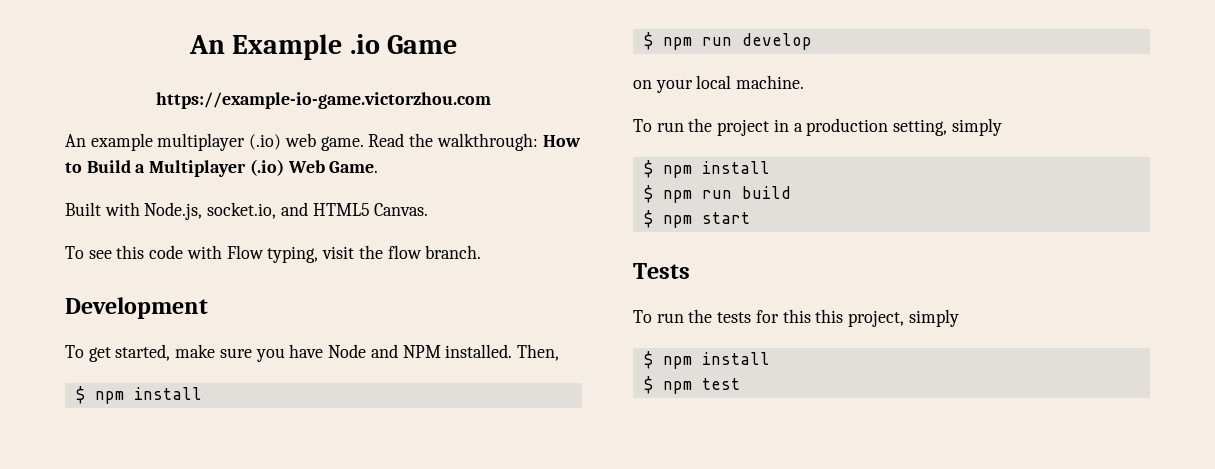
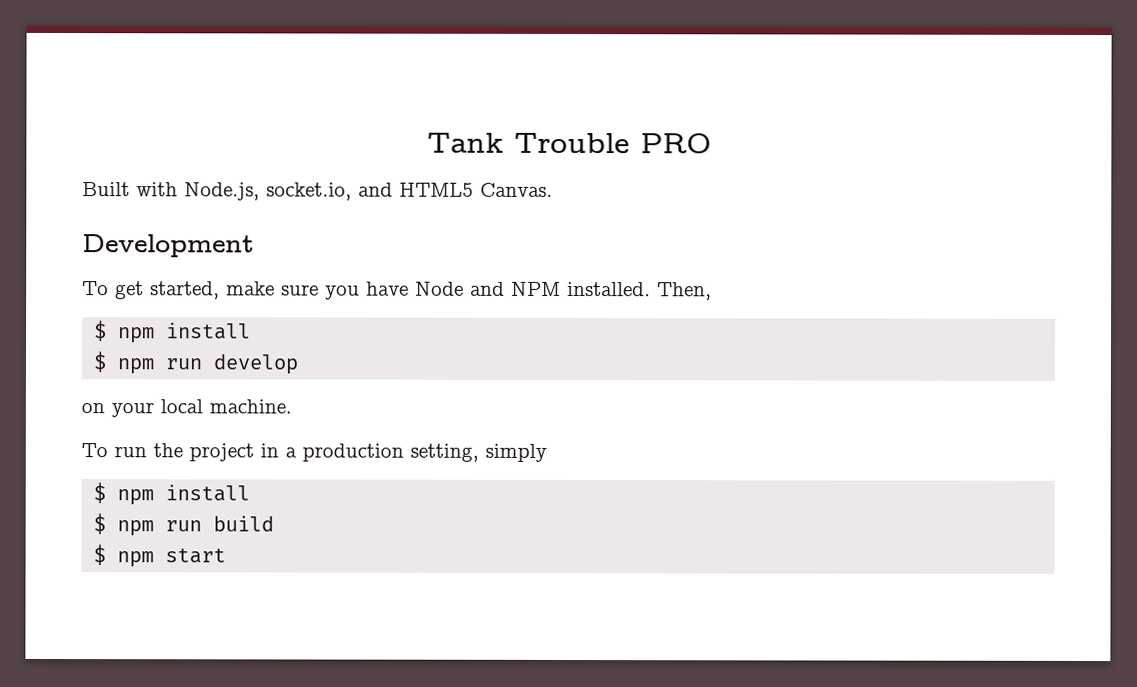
- An Example .io Game
- https://example-io-game.victorzhou.com
- An example multiplayer (.io) web game. Read the walkthrough: How to Build a Multiplayer (.io) Web Game.
+ Tank Trouble PRO
- To see this code with Flow typing, visit the flow branch.
- Tests
- To run the tests for this this project, simply
- $ npm install
- $ npm test

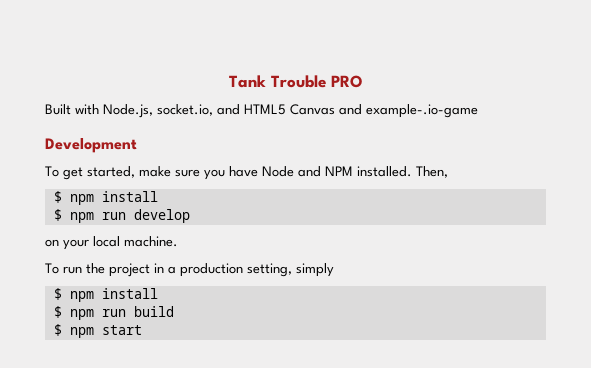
- Built with Node.js, socket.io, and HTML5 Canvas.
+ Built with Node.js, socket.io, and HTML5 Canvas and example-.io-game

